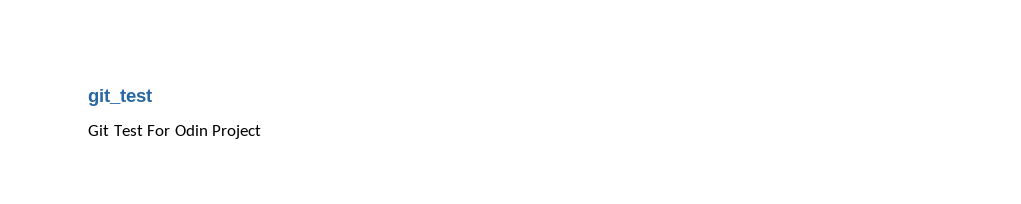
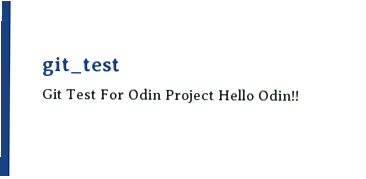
- Git Test For Odin Project
+ Git Test For Odin Project Hello Odin!!

